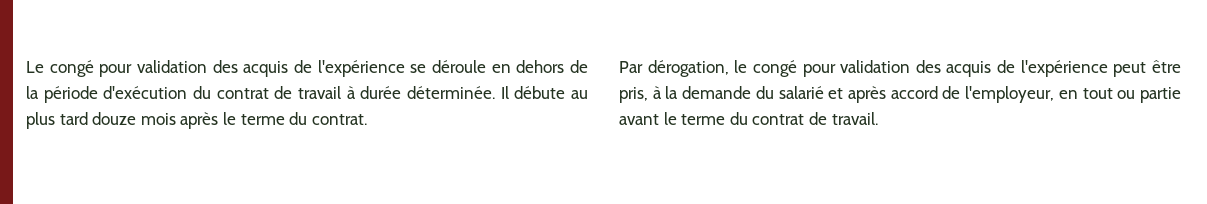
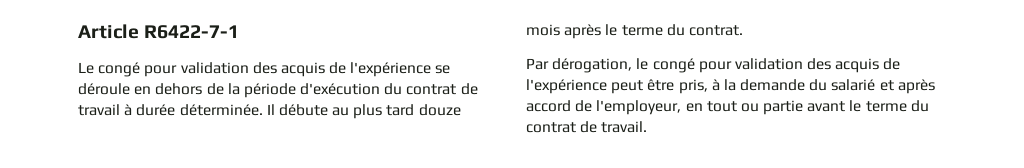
+ Article R6422-7-1

